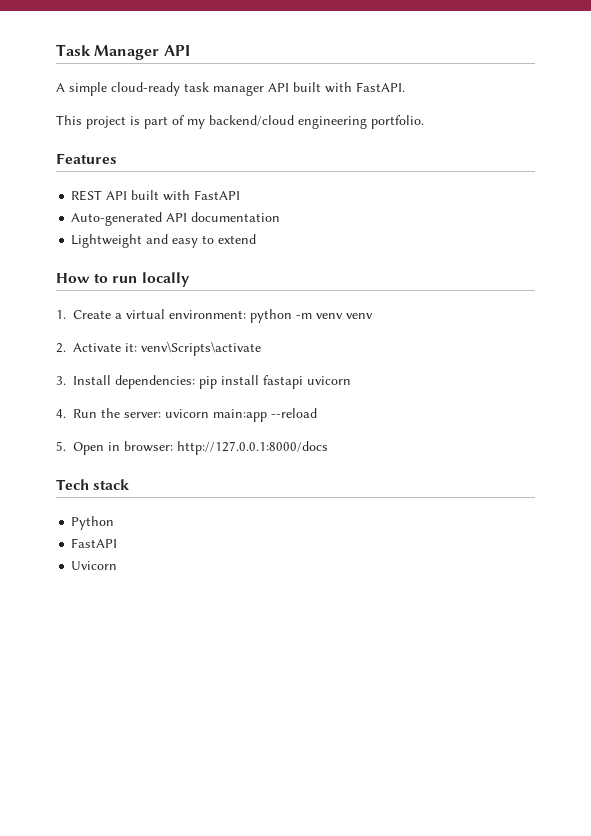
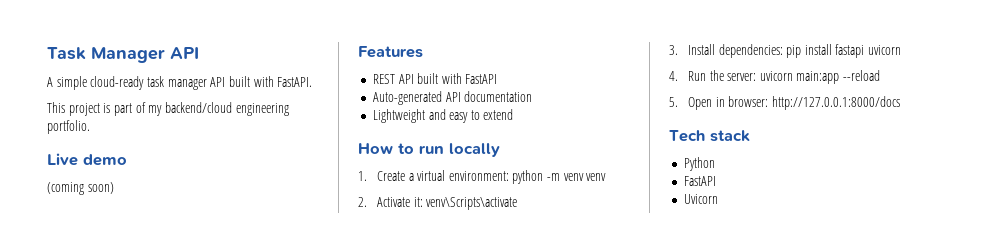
+ Live demo
+ (coming soon)

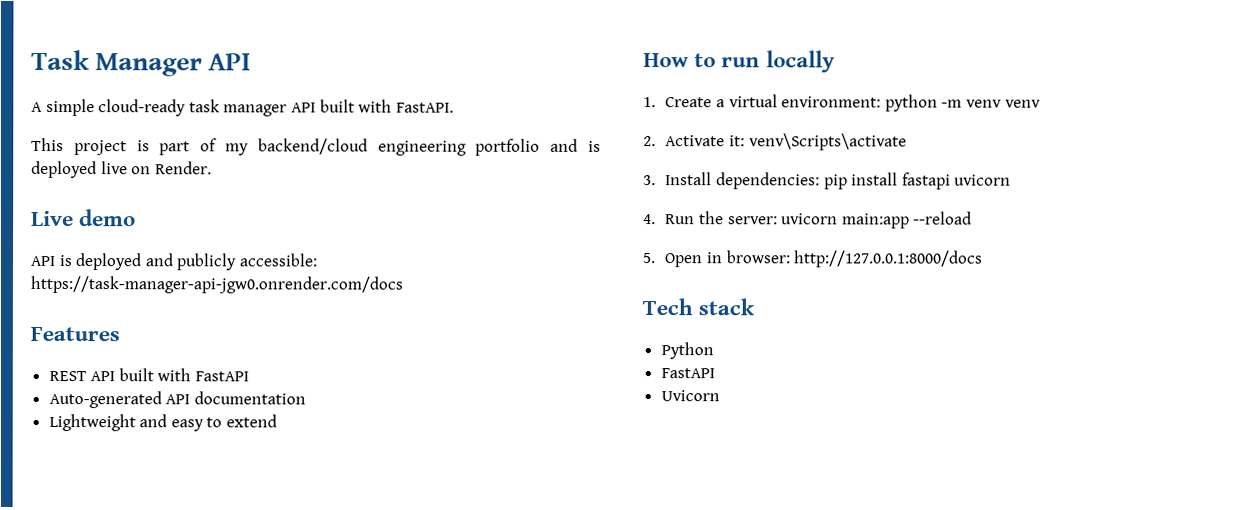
- This project is part of my backend/cloud engineering portfolio.
+ This project is part of my backend/cloud engineering portfolio and is deployed live on Render.
  Live demo
- (coming soon)
+ API is deployed and publicly accessible: https://task-manager-api-jgw0.onrender.com/docs

